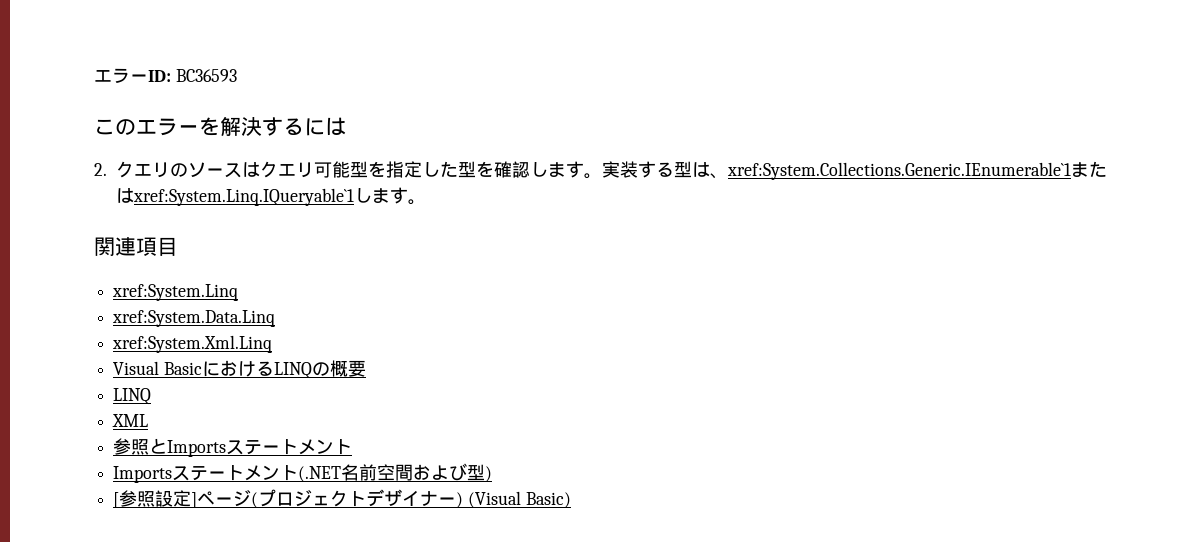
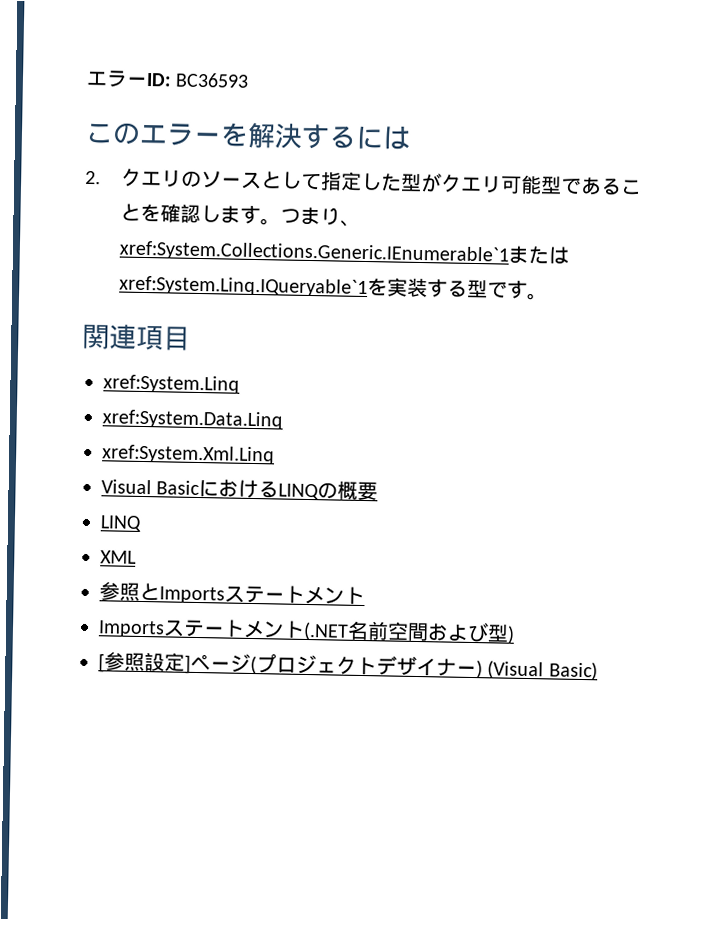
- 2.クエリのソースはクエリ可能型を指定した型を確認します。
+ 2.クエリのソースとして指定した型がクエリ可能型であることを確認します。
- 実装する型は、xref:System.Collections.Generic.IEnumerable`1またはxref:System.Linq.IQueryable`1します。
+ つまり、xref:System.Collections.Generic.IEnumerable`1またはxref:System.Linq.IQueryable`1を実装する型です。

